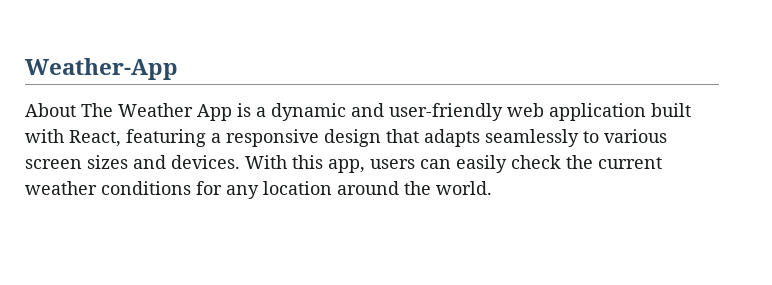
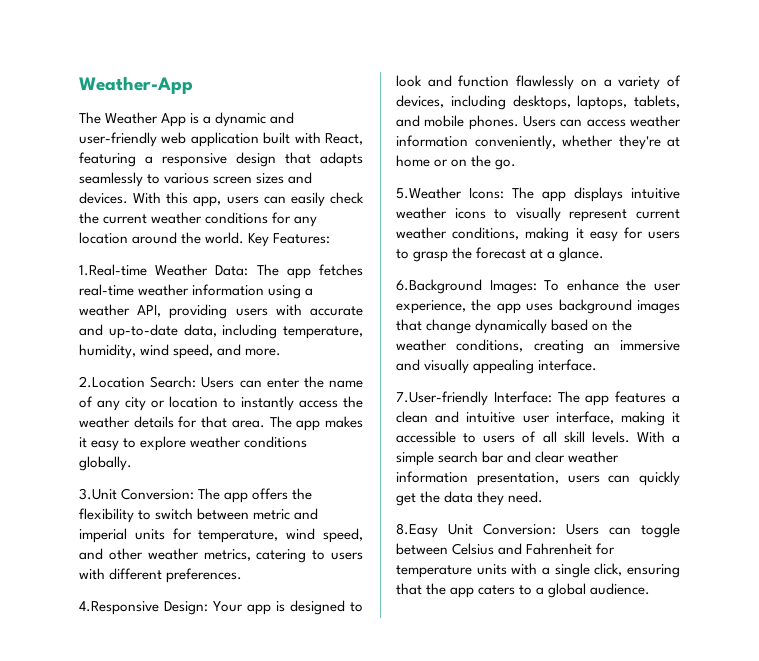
- About The Weather App is a dynamic and user-friendly web application built with React, featuring a responsive design that adapts seamlessly to various screen sizes and devices.
+ The Weather App is a dynamic and user-friendly web application built with React, featuring a responsive design that adapts seamlessly to various screen sizes and devices.
+ Key Features:
+ 1.Real-time Weather Data: The app fetches real-time weather information using a weather API, providing users with accurate and up-to-date data, including temperature, humidity, wind speed, and more.
+ 2.Location Search: Users can enter the name of any city or location to instantly access the weather details for that area. The app makes it easy to explore weather conditions globally.
+ 3.Unit Conversion: The app offers the flexibility to switch between metric and imperial units for temperature, wind speed, and other weather metrics, catering to users with different preferences.
+ 4.Responsive Design: Your app is designed to look and function flawlessly on a variety of devices, including desktops, laptops, tablets, and mobile phones. Users can access weather information conveniently, whether they're at home or on the go.
+ 5.Weather Icons: The app displays intuitive weather icons to visually represent current weather conditions, making it easy for users to grasp the forecast at a glance.
+ 6.Background Images: To enhance the user experience, the app uses background images that change dynamically based on the weather conditions, creating an immersive and visually appealing interface.
+ 7.User-friendly Interface: The app features a clean and intuitive user interface, making it accessible to users of all skill levels. With a simple search bar and clear weather information presentation, users can quickly get the data they need.
+ 8.Easy Unit Conversion: Users can toggle between Celsius and Fahrenheit for temperature units with a single click, ensuring that the app caters to a global audience.

